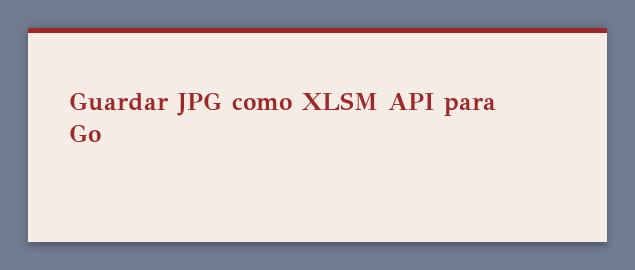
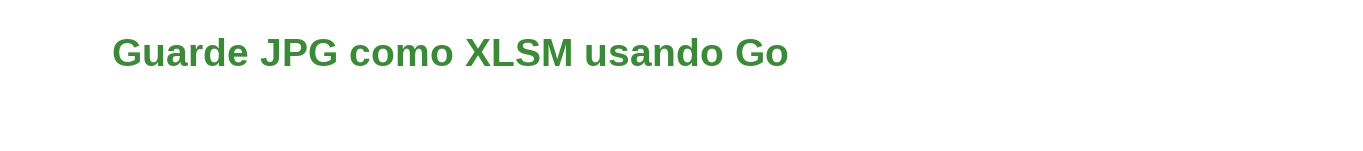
- Guardar JPG como XLSM API para Go
+ Guarde JPG como XLSM usando Go

